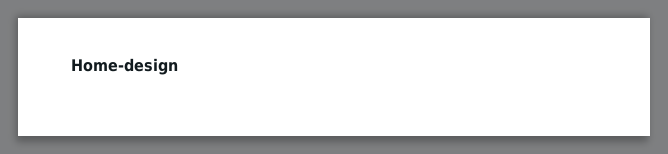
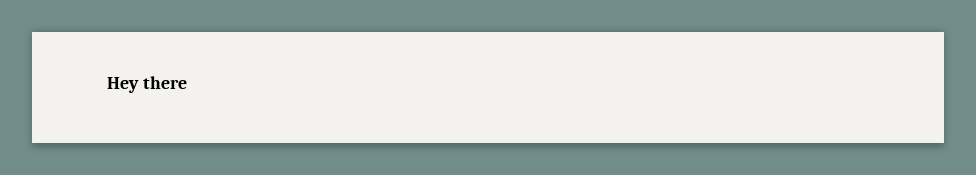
- Home-design
+ Hey there

